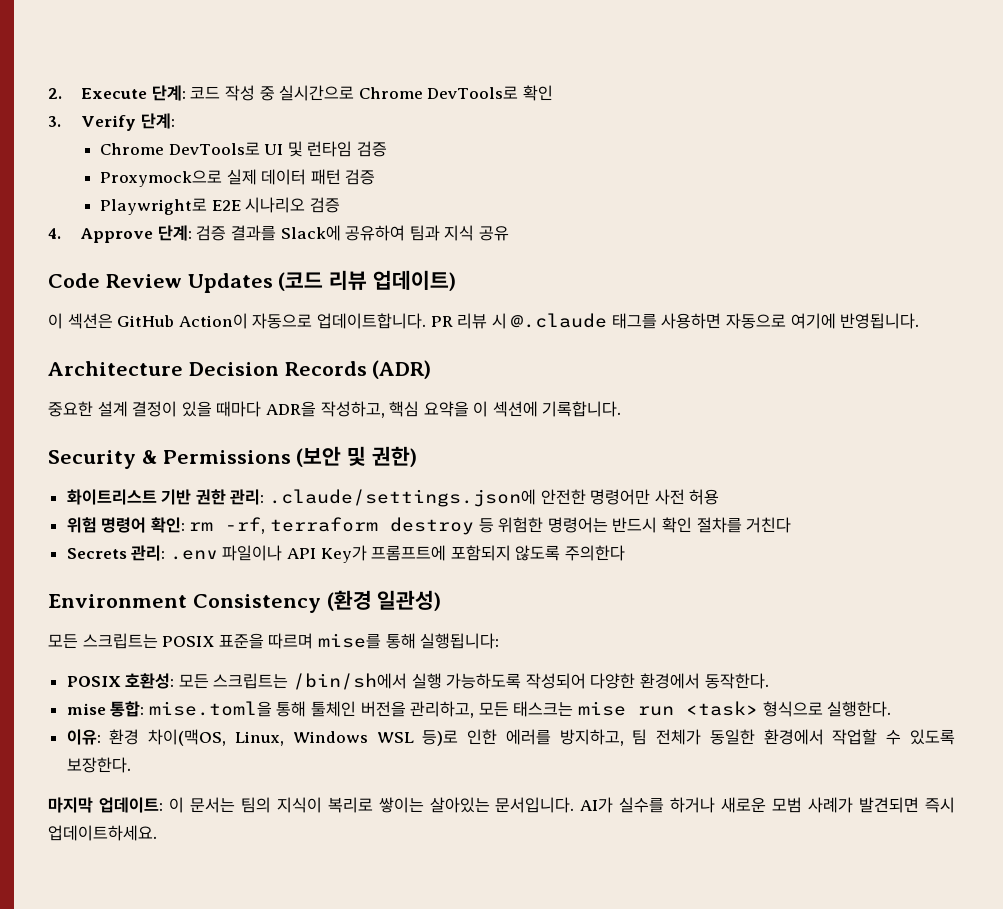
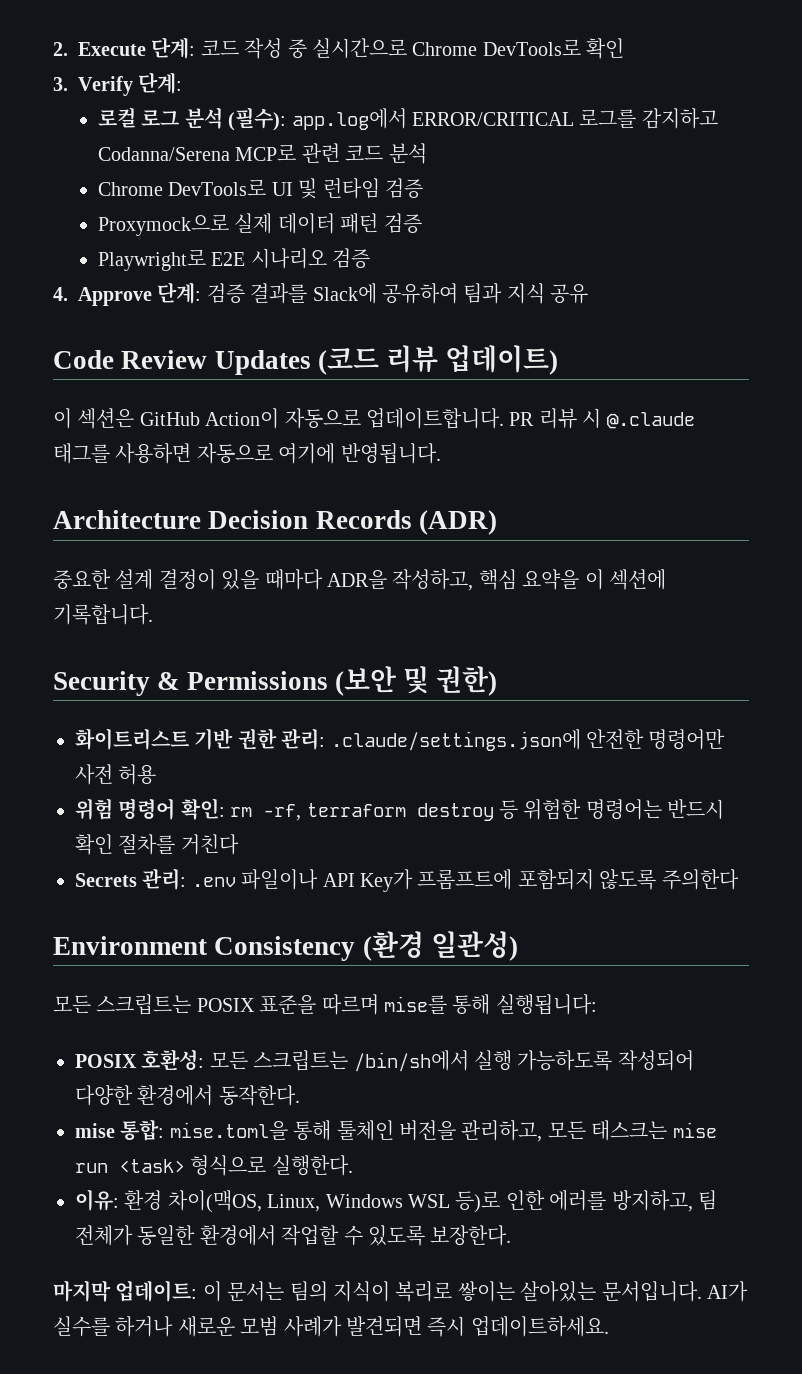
+ 로컬 로그 분석 (필수): app.log에서 ERROR/CRITICAL 로그를 감지하고 Codanna/Serena MCP로 관련 코드 분석

